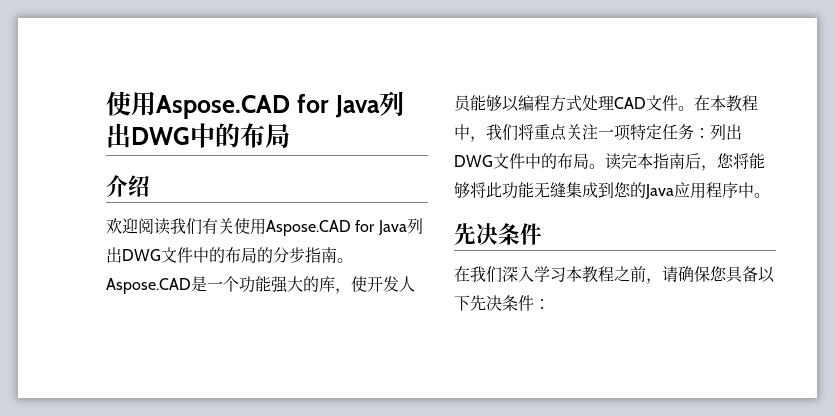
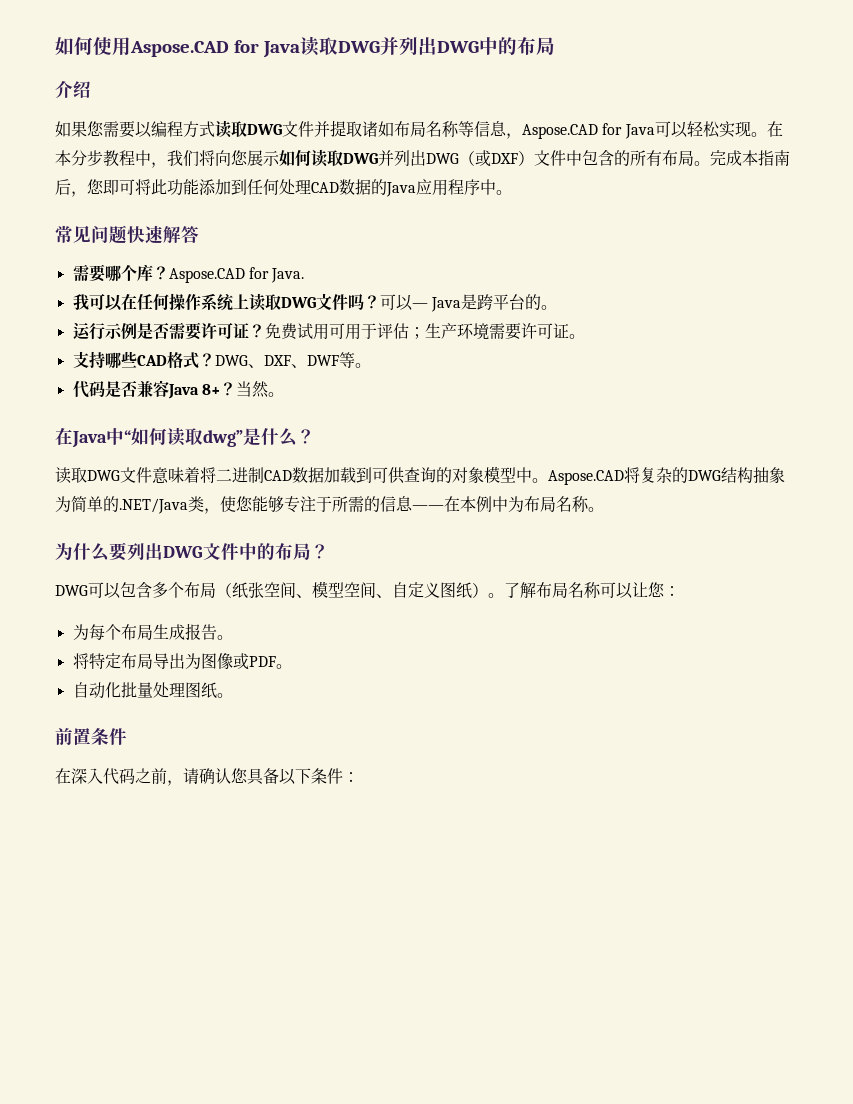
- 使用Aspose.CAD for Java列出DWG中的布局
+ 如何使用Aspose.CAD for Java读取DWG并列出DWG中的布局
- 欢迎阅读我们有关使用Aspose.CAD for Java列出DWG文件中的布局的分步指南。Aspose.CAD是一个功能强大的库，使开发人员能够以编程方式处理CAD文件。在本教程中，我们将重点关注一项特定任务：列出DWG文件中的布局。读完本指南后，您将能够将此功能无缝集成到您的Java应用程序中。
- 先决条件
+ 如果您需要以编程方式读取DWG文件并提取诸如布局名称等信息，Aspose.CAD for Java可以轻松实现。在本分步教程中，我们将向您展示如何读取DWG并列出DWG（或DXF）文件中包含的所有布局。完成本指南后，您即可将此功能添加到任何处理CAD数据的Java应用程序中。
+ 常见问题快速解答
+ 需要哪个库？Aspose.CAD for Java.
+ 我可以在任何操作系统上读取DWG文件吗？可以— Java是跨平台的。
+ 运行示例是否需要许可证？免费试用可用于评估；生产环境需要许可证。
+ 支持哪些CAD格式？DWG、DXF、DWF等。
+ 代码是否兼容Java 8+？当然。
+ 在Java中“如何读取dwg”是什么？
+ 读取DWG文件意味着将二进制CAD数据加载到可供查询的对象模型中。Aspose.CAD将复杂的DWG结构抽象为简单的.NET/Java类，使您能够专注于所需的信息——在本例中为布局名称。
+ 为什么要列出DWG文件中的布局？
+ DWG可以包含多个布局（纸张空间、模型空间、自定义图纸）。了解布局名称可以让您：
+ 为每个布局生成报告。
+ 将特定布局导出为图像或PDF。
+ 自动化批量处理图纸。
+ 前置条件
- 在我们深入学习本教程之前，请确保您具备以下先决条件：
+ 在深入代码之前，请确认您具备以下条件：

